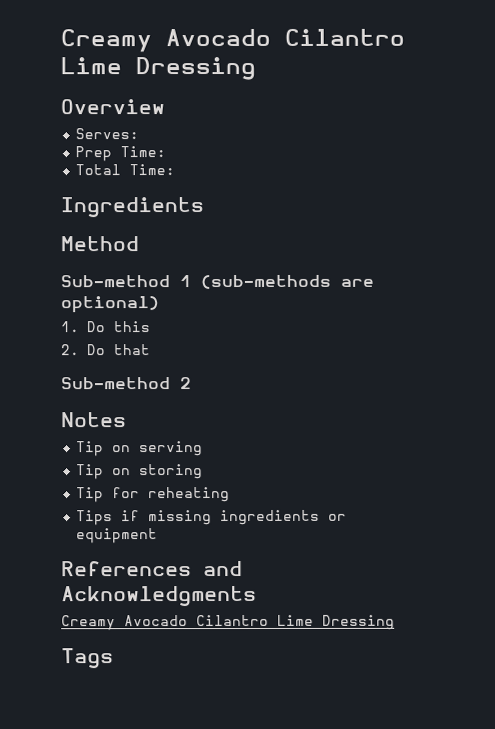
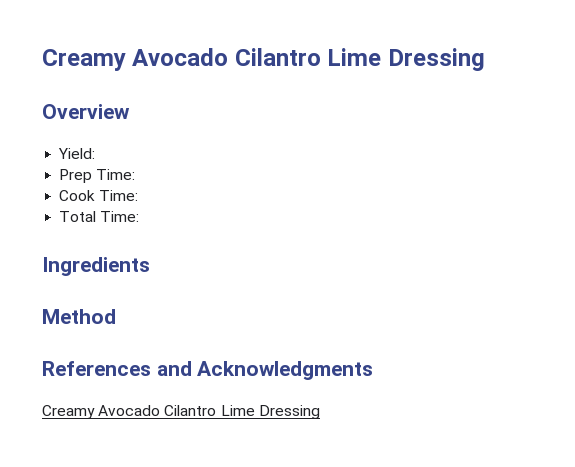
- Serves:
+ Yield:
+ Cook Time:
- Sub-method 1 (sub-methods are optional)
- 1. Do this
- 2. Do that
- Sub-method 2
- Notes
- Tip on serving
- Tip on storing
- Tip for reheating
- Tips if missing ingredients or equipment
- Tags

